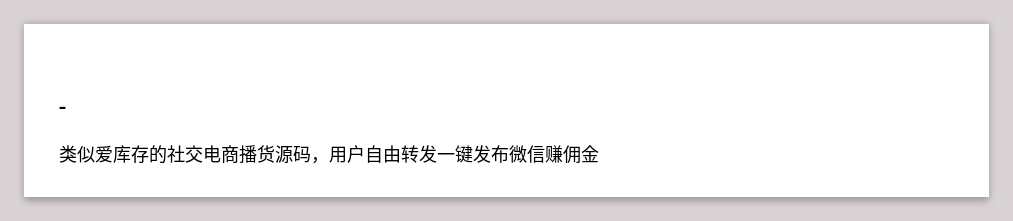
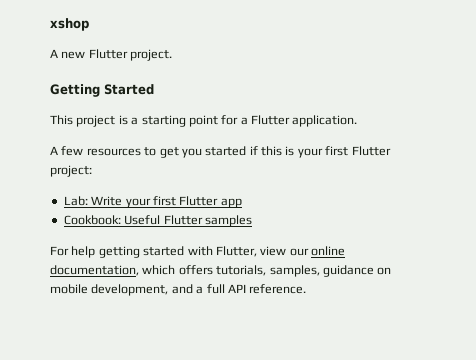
- -
- 类似爱库存的社交电商播货源码，用户自由转发一键发布微信赚佣金
+ xshop
+ A new Flutter project.
+ Getting Started
+ This project is a starting point for a Flutter application.
+ A few resources to get you started if this is your first Flutter project:
+ Lab: Write your first Flutter app
+ Cookbook: Useful Flutter samples
+ For help getting started with Flutter, view our online documentation, which offers tutorials, samples, guidance on mobile development, and a full API reference.

